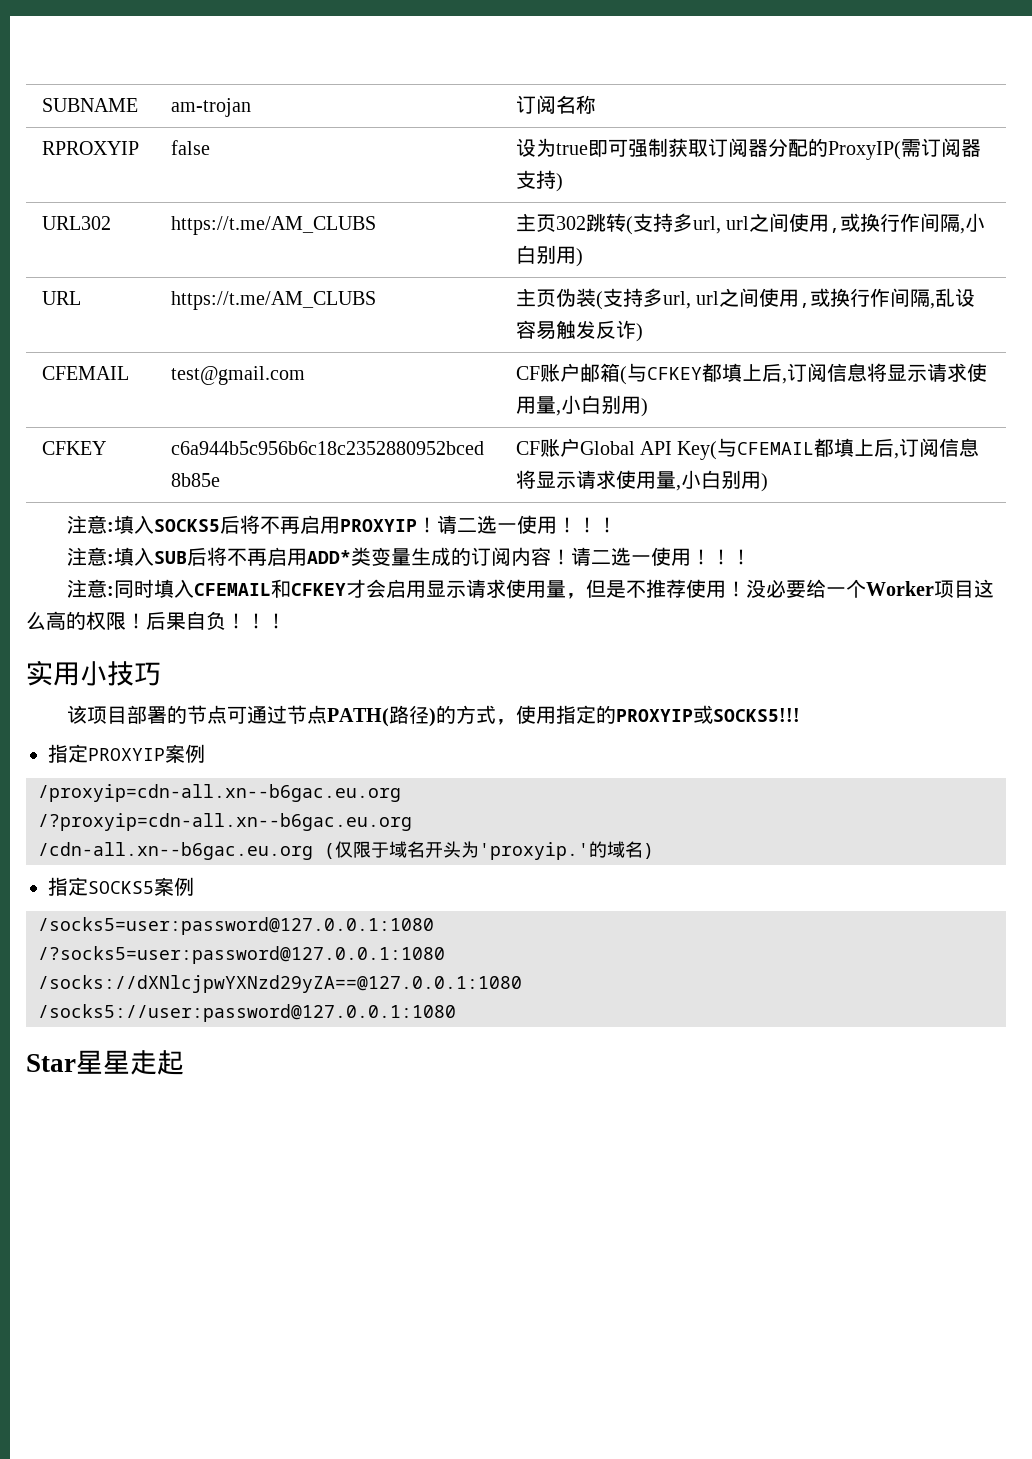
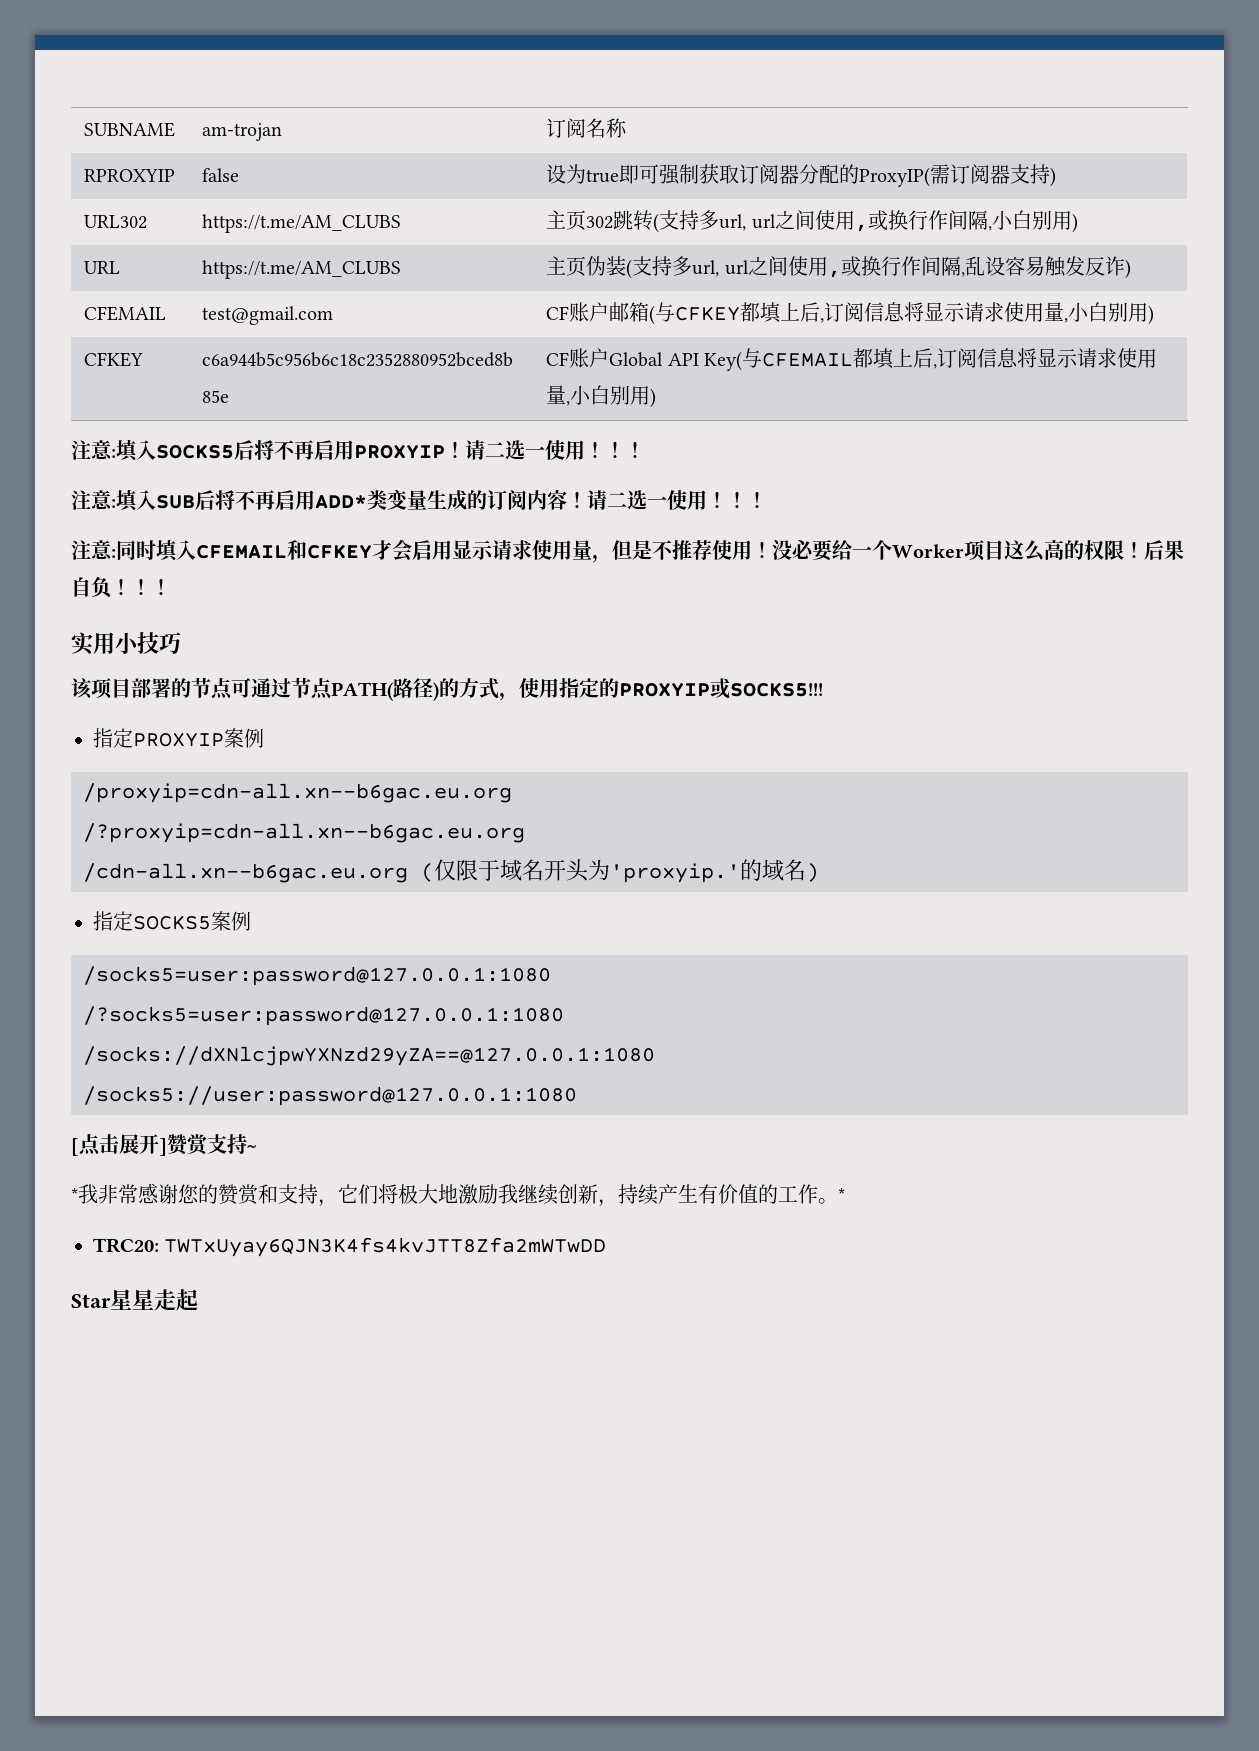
+ [点击展开]赞赏支持~
+ *我非常感谢您的赞赏和支持，它们将极大地激励我继续创新，持续产生有价值的工作。*
+ TRC20: TWTxUyay6QJN3K4fs4kvJTT8Zfa2mWTwDD

